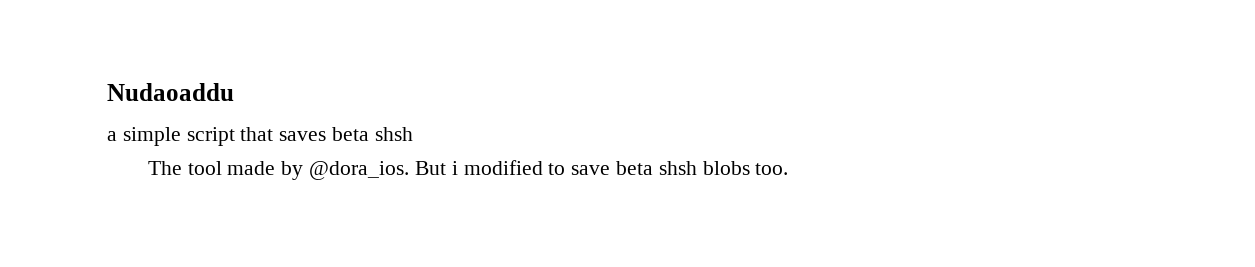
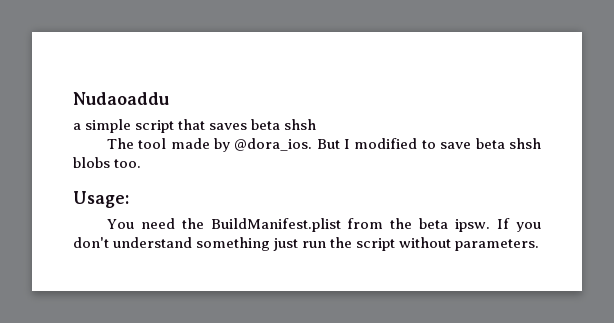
- But i modified to save beta shsh blobs too.
+ But I modified to save beta shsh blobs too.
+ Usage:
+ You need the BuildManifest.plist from the beta ipsw. If you don't understand something just run the script without parameters.

